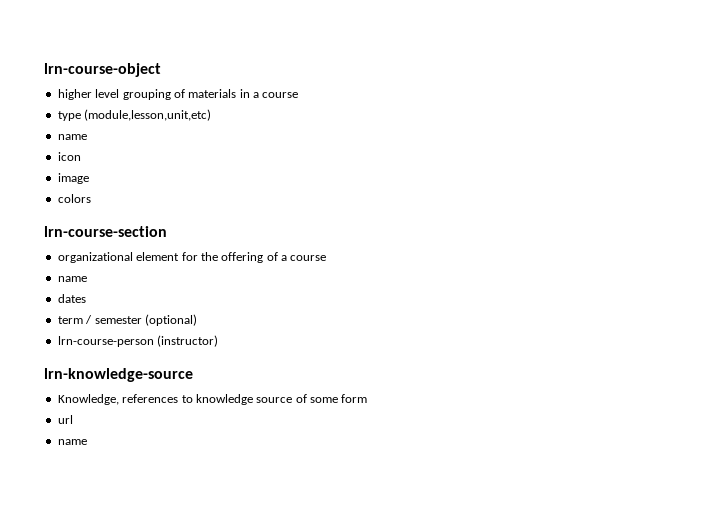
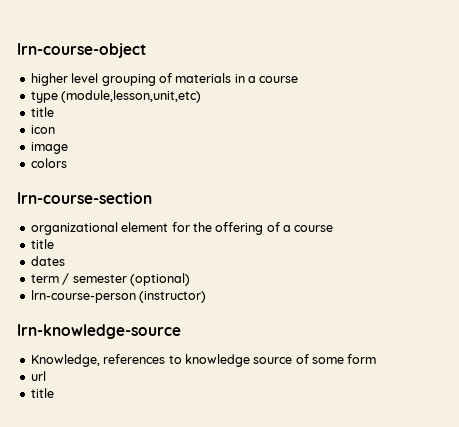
  type (module,lesson,unit,etc)
- name
+ title
  organizational element for the offering of a course
- name
+ title
  url
- name
+ title

